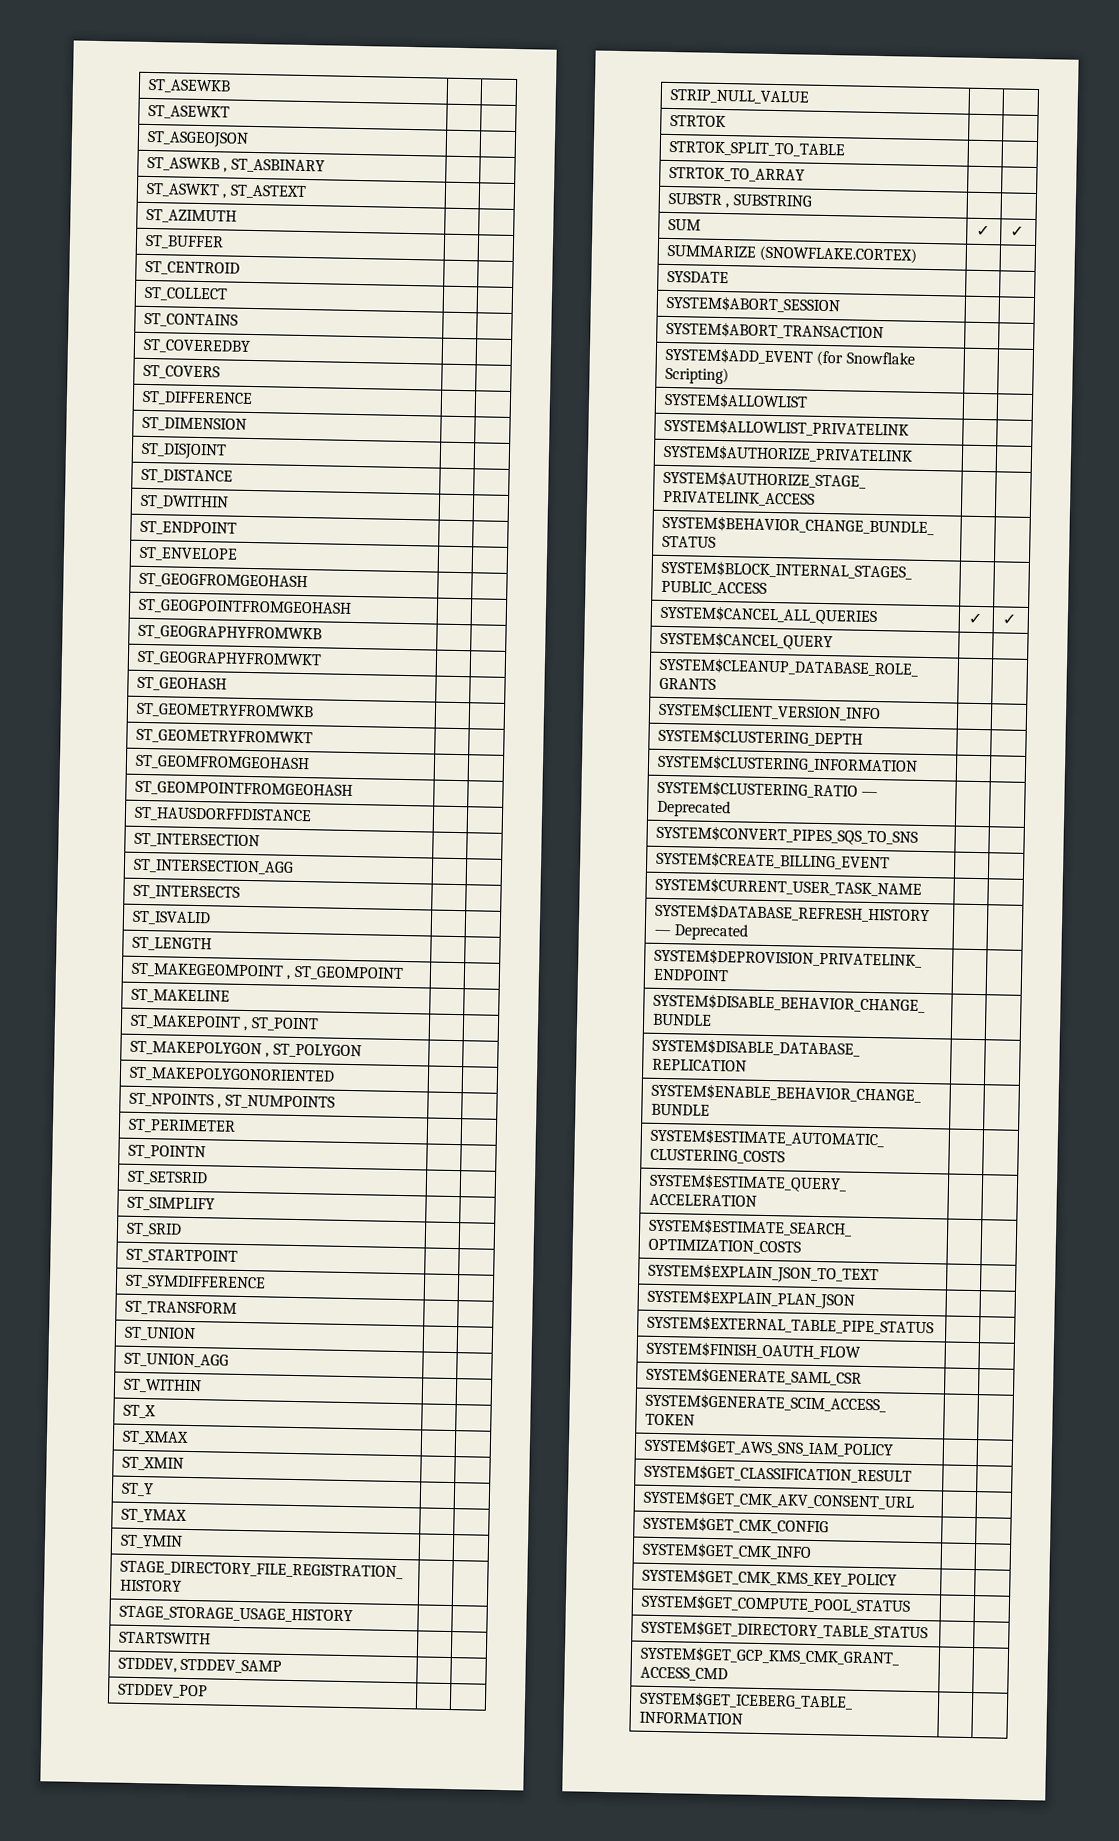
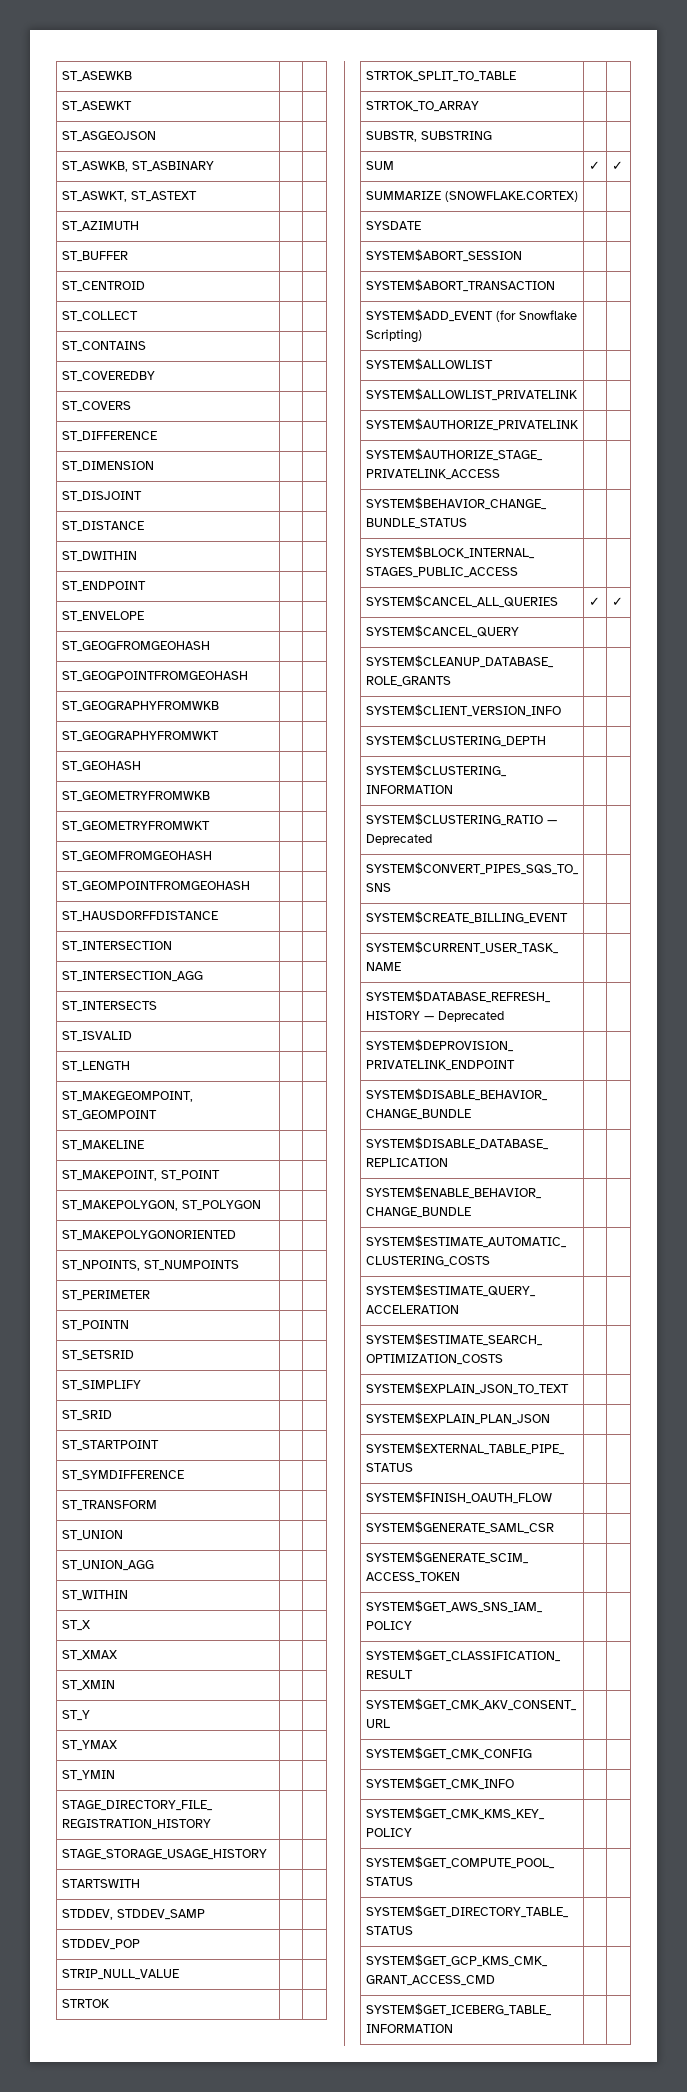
- ST_ASWKB , ST_ASBINARY | |
+ ST_ASWKB, ST_ASBINARY | |
- ST_ASWKT , ST_ASTEXT | |
+ ST_ASWKT, ST_ASTEXT | |
- ST_MAKEGEOMPOINT , ST_GEOMPOINT | |
+ ST_MAKEGEOMPOINT, ST_GEOMPOINT | |
- ST_MAKEPOINT , ST_POINT | |
+ ST_MAKEPOINT, ST_POINT | |
- ST_MAKEPOLYGON , ST_POLYGON | |
+ ST_MAKEPOLYGON, ST_POLYGON | |
- ST_NPOINTS , ST_NUMPOINTS | |
+ ST_NPOINTS, ST_NUMPOINTS | |
- SUBSTR , SUBSTRING | |
+ SUBSTR, SUBSTRING | |

